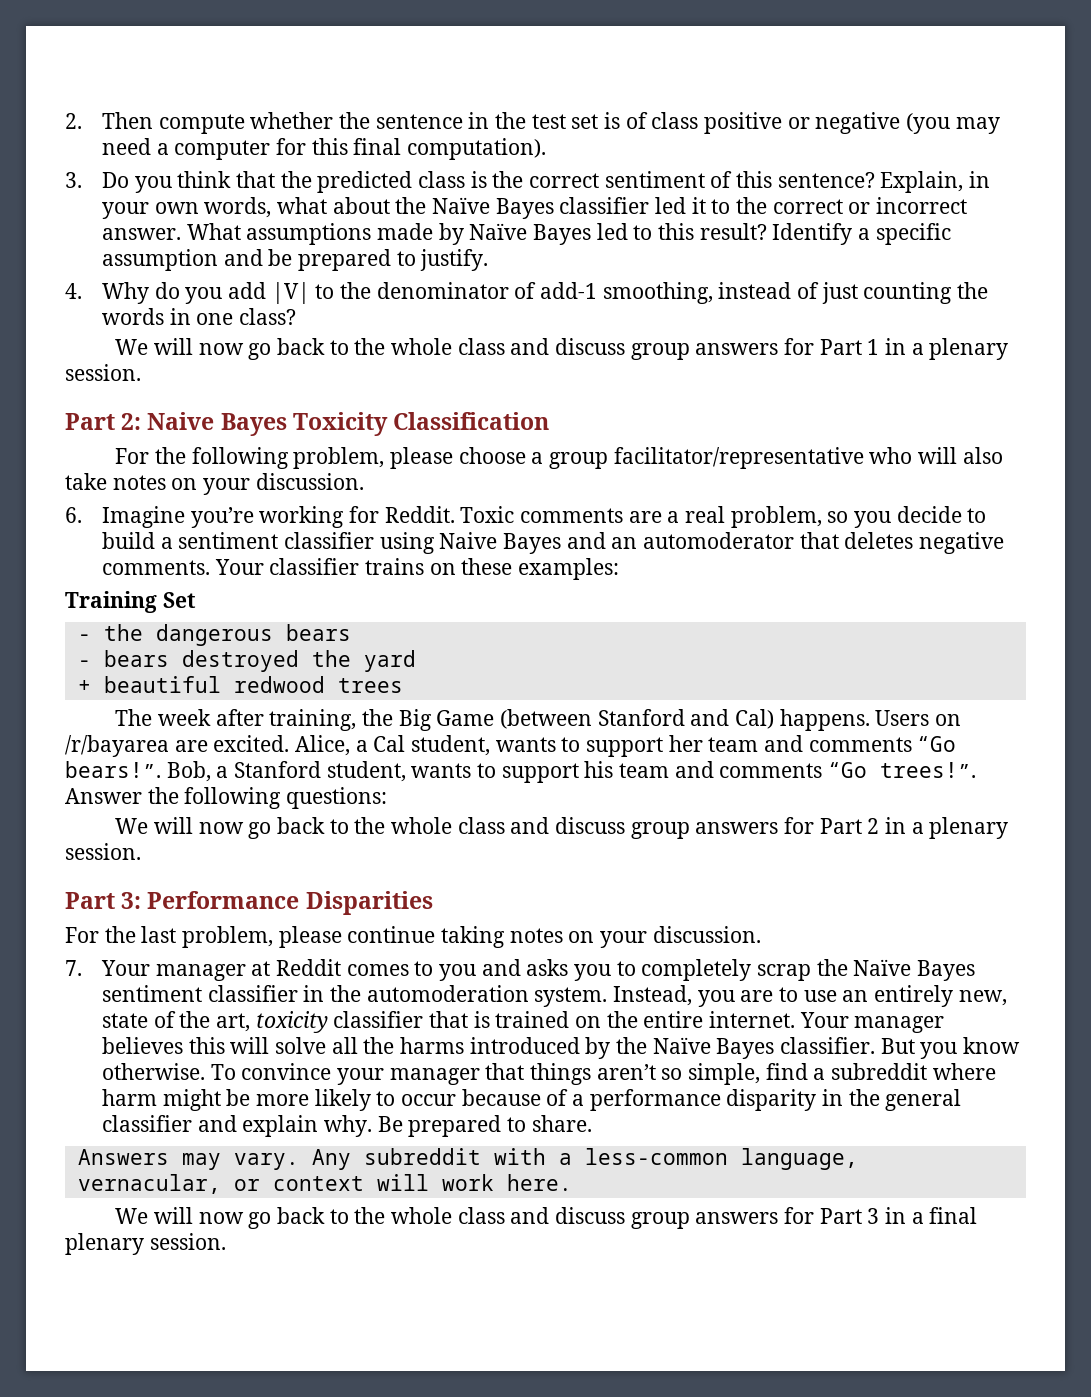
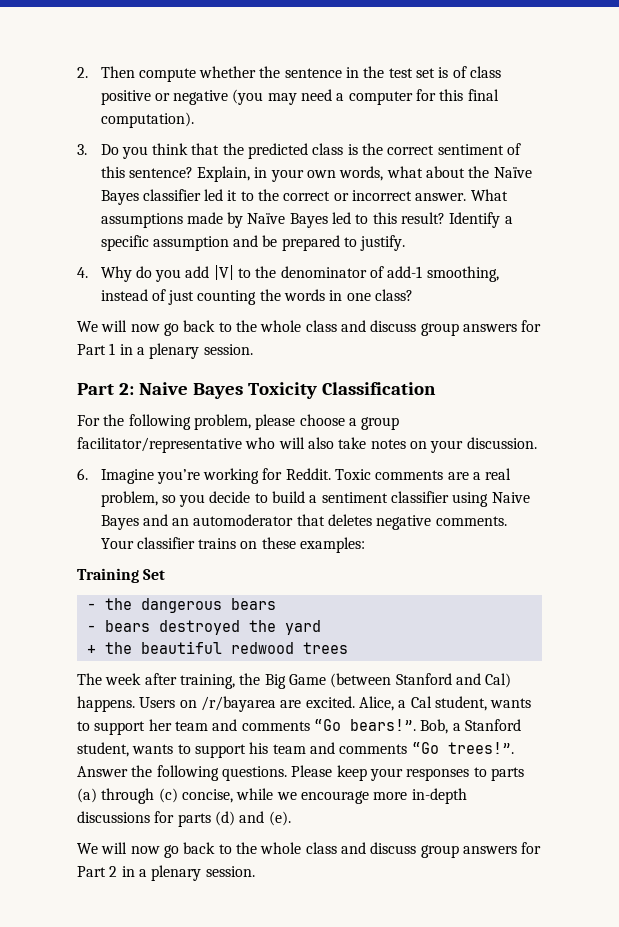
- + beautiful redwood trees
+ + the beautiful redwood trees
- Answer the following questions:
+ Answer the following questions. Please keep your responses to parts (a) through (c) concise, while we encourage more in-depth discussions for parts (d) and (e).
- Part 3: Performance Disparities
- For the last problem, please continue taking notes on your discussion.
- 7. Your manager at Reddit comes to you and asks you to completely scrap the Naïve Bayes sentiment classifier in the automoderation system. Instead, you are to use an entirely new, state of the art, toxicity classifier that is trained on the entire internet. Your manager believes this will solve all the harms introduced by the Naïve Bayes classifier. But you know otherwise. To convince your manager that things aren’t so simple, find a subreddit where harm might be more likely to occur because of a performance disparity in the general classifier and explain why. Be prepared to share.
- Answers may vary. Any subreddit with a less-common language, vernacular, or context will work here.
- We will now go back to the whole class and discuss group answers for Part 3 in a final plenary session.

